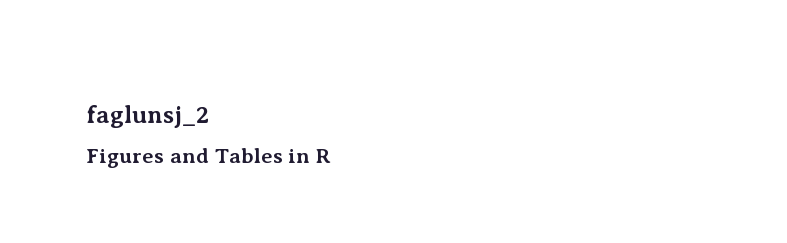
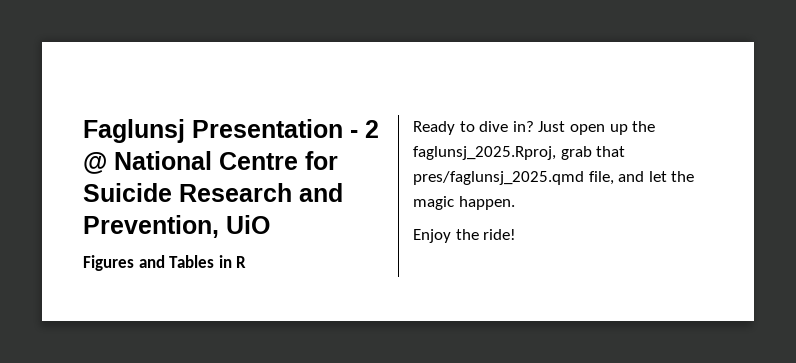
- faglunsj_2
+ Faglunsj Presentation - 2 @ National Centre for Suicide Research and Prevention, UiO
+ Ready to dive in? Just open up the faglunsj_2025.Rproj, grab that pres/faglunsj_2025.qmd file, and let the magic happen.
+ Enjoy the ride!

